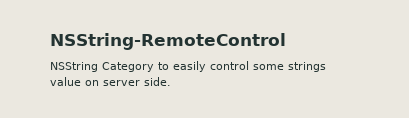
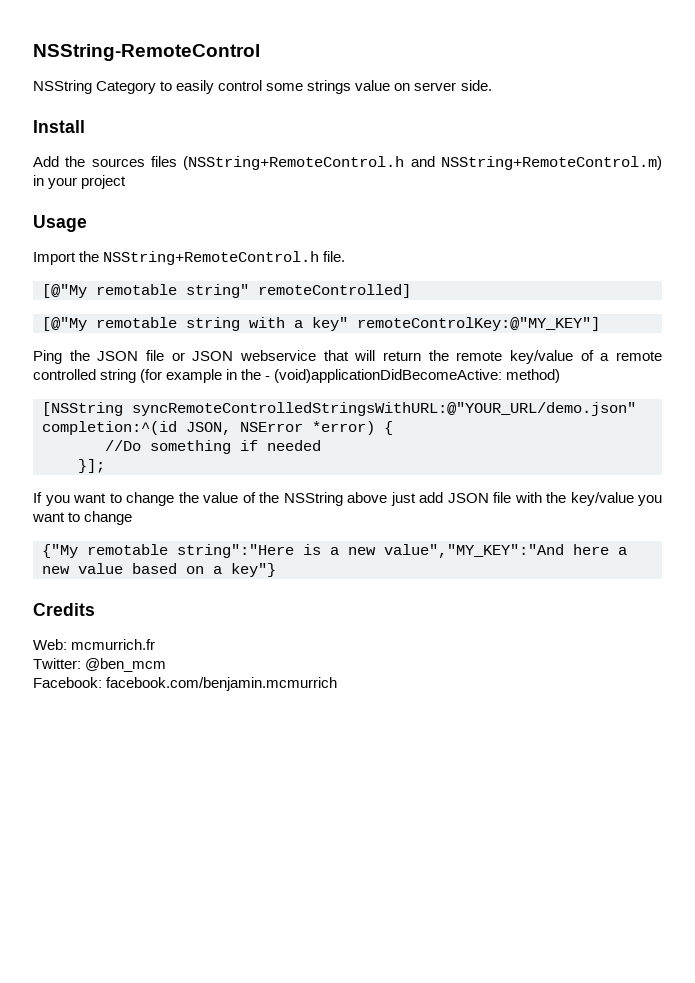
+ Install
+ Add the sources files (NSString+RemoteControl.h and NSString+RemoteControl.m) in your project
+ Usage
+ Import the NSString+RemoteControl.h file.
+ [@"My remotable string" remoteControlled]
+ [@"My remotable string with a key" remoteControlKey:@"MY_KEY"]
+ Ping the JSON file or JSON webservice that will return the remote key/value of a remote controlled string (for example in the - (void)applicationDidBecomeActive: method)
+ [NSString syncRemoteControlledStringsWithURL:@"YOUR_URL/demo.json" completion:^(id JSON, NSError *error) {
+ //Do something if needed
+ }];
+ If you want to change the value of the NSString above just add JSON file with the key/value you want to change
+ {"My remotable string":"Here is a new value","MY_KEY":"And here a new value based on a key"}
+ Credits
+ Web: mcmurrich.fr
+ Twitter: @ben_mcm
+ Facebook: facebook.com/benjamin.mcmurrich

